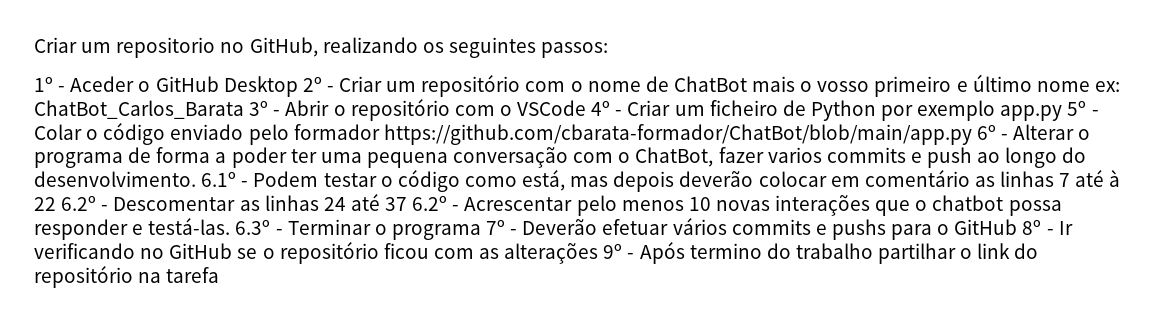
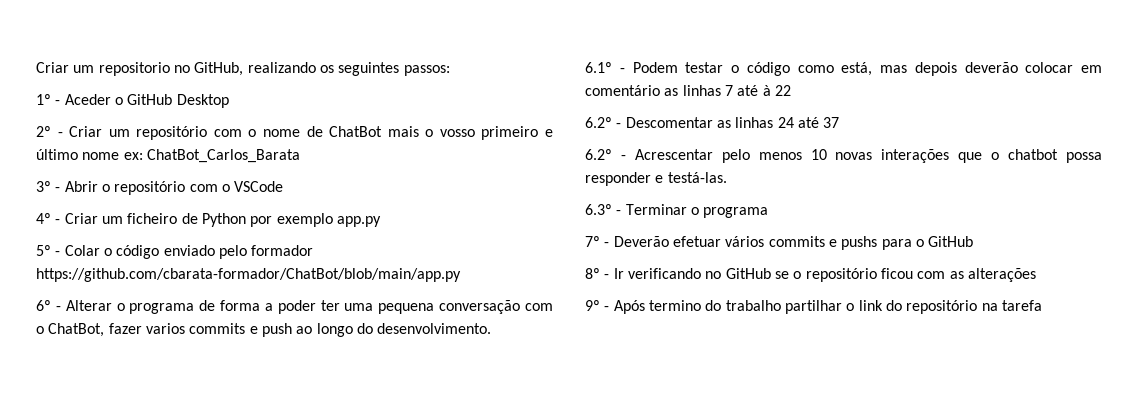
- 1º - Aceder o GitHub Desktop 2º - Criar um repositório com o nome de ChatBot mais o vosso primeiro e último nome ex:
+ 1º - Aceder o GitHub Desktop
+ 2º - Criar um repositório com o nome de ChatBot mais o vosso primeiro e último nome ex:
- ChatBot_Carlos_Barata 3º - Abrir o repositório com o VSCode 4º - Criar um ficheiro de Python por exemplo app.py 5º - Colar o código enviado pelo formador https://github.com/cbarata-formador/ChatBot/blob/main/app.py 6º - Alterar o programa de forma a poder ter uma pequena conversação com o ChatBot, fazer varios commits e push ao longo do desenvolvimento. 6.1º - Podem testar o código como está, mas depois deverão colocar em comentário as linhas 7 até à 22 6.2º - Descomentar as linhas 24 até 37 6.2º - Acrescentar pelo menos 10 novas interações que o chatbot possa responder e testá-las. 6.3º - Terminar o programa 7º - Deverão efetuar vários commits e pushs para o GitHub 8º - Ir verificando no GitHub se o repositório ficou com as alterações 9º - Após termino do trabalho partilhar o link do repositório na tarefa
+ ChatBot_Carlos_Barata
+ 3º - Abrir o repositório com o VSCode
+ 4º - Criar um ficheiro de Python por exemplo app.py
+ 5º - Colar o código enviado pelo formador https://github.com/cbarata-formador/ChatBot/blob/main/app.py
+ 6º - Alterar o programa de forma a poder ter uma pequena conversação com o ChatBot, fazer varios commits e push ao longo do desenvolvimento.
+ 6.1º - Podem testar o código como está, mas depois deverão colocar em comentário as linhas 7 até à 22
+ 6.2º - Descomentar as linhas 24 até 37
+ 6.2º - Acrescentar pelo menos 10 novas interações que o chatbot possa responder e testá-las.
+ 6.3º - Terminar o programa
+ 7º - Deverão efetuar vários commits e pushs para o GitHub
+ 8º - Ir verificando no GitHub se o repositório ficou com as alterações
+ 9º - Após termino do trabalho partilhar o link do repositório na tarefa

